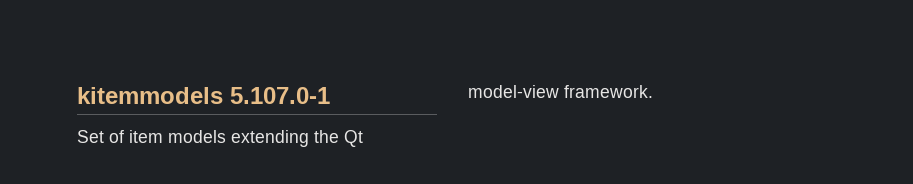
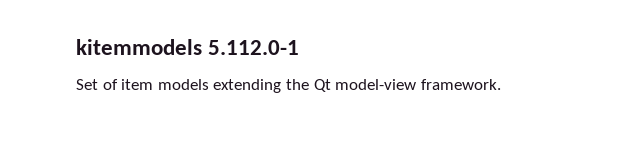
- kitemmodels 5.107.0-1
+ kitemmodels 5.112.0-1

